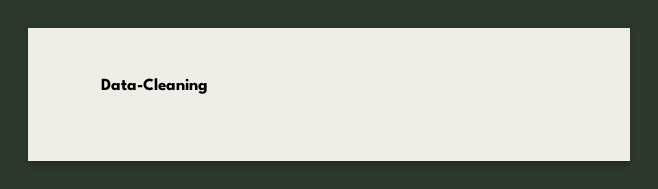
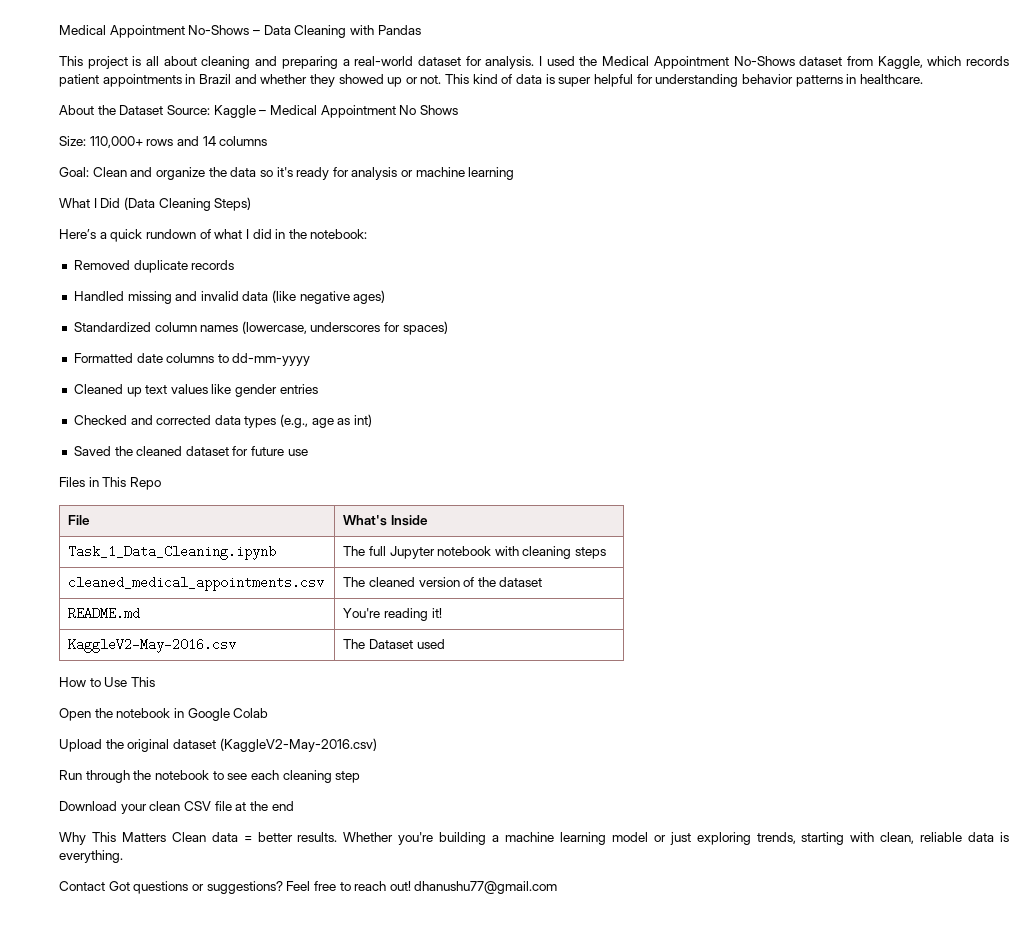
- Data-Cleaning
+ Medical Appointment No-Shows – Data Cleaning with Pandas
+ This project is all about cleaning and preparing a real-world dataset for analysis. I used the Medical Appointment No-Shows dataset from Kaggle, which records patient appointments in Brazil and whether they showed up or not. This kind of data is super helpful for understanding behavior patterns in healthcare.
+ About the Dataset Source: Kaggle – Medical Appointment No Shows
+ Size: 110,000+ rows and 14 columns
+ Goal: Clean and organize the data so it's ready for analysis or machine learning
+ What I Did (Data Cleaning Steps)
+ Here’s a quick rundown of what I did in the notebook:
+ Removed duplicate records
+ Handled missing and invalid data (like negative ages)
+ Standardized column names (lowercase, underscores for spaces)
+ Formatted date columns to dd-mm-yyyy
+ Cleaned up text values like gender entries
+ Checked and corrected data types (e.g., age as int)
+ Saved the cleaned dataset for future use
+ Files in This Repo
+ File | What's Inside
+ Task_1_Data_Cleaning.ipynb | The full Jupyter notebook with cleaning steps
+ cleaned_medical_appointments.csv | The cleaned version of the dataset
+ README.md | You're reading it!
+ KaggleV2-May-2016.csv | The Dataset used
+ How to Use This
+ Open the notebook in Google Colab
+ Upload the original dataset (KaggleV2-May-2016.csv)
+ Run through the notebook to see each cleaning step
+ Download your clean CSV file at the end
+ Why This Matters Clean data = better results. Whether you're building a machine learning model or just exploring trends, starting with clean, reliable data is everything.
+ Contact Got questions or suggestions? Feel free to reach out! dhanushu77@gmail.com

